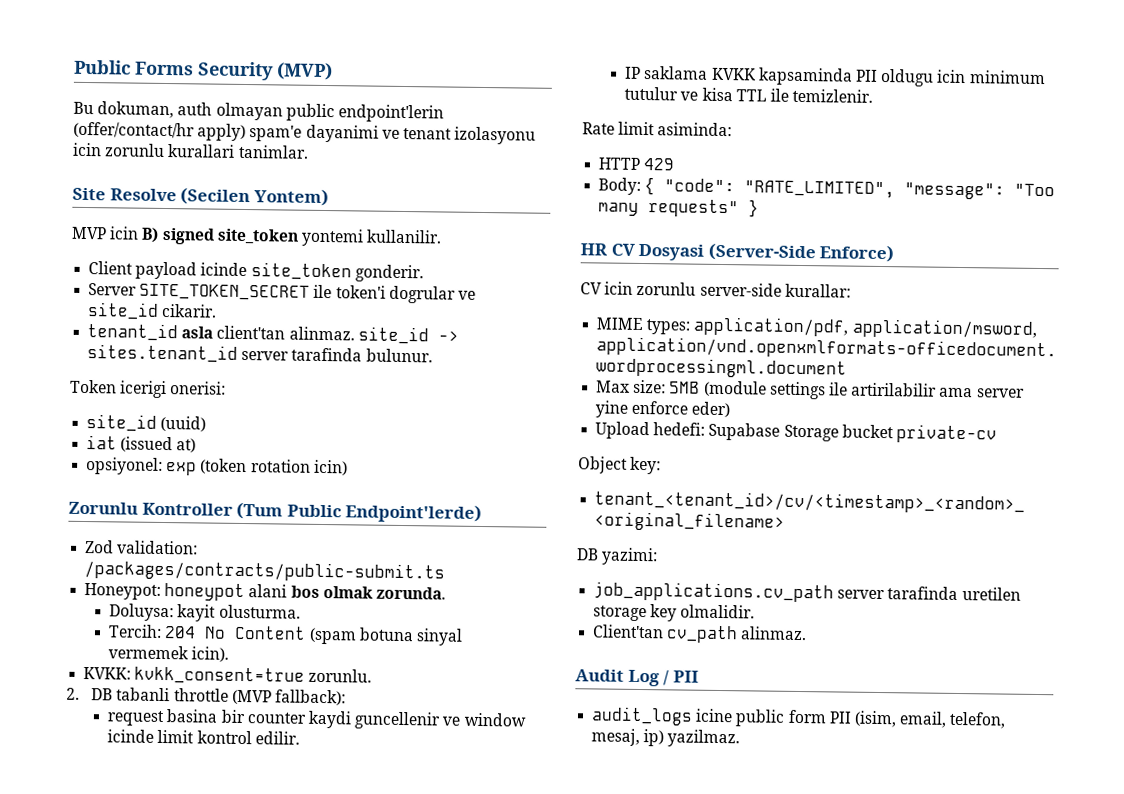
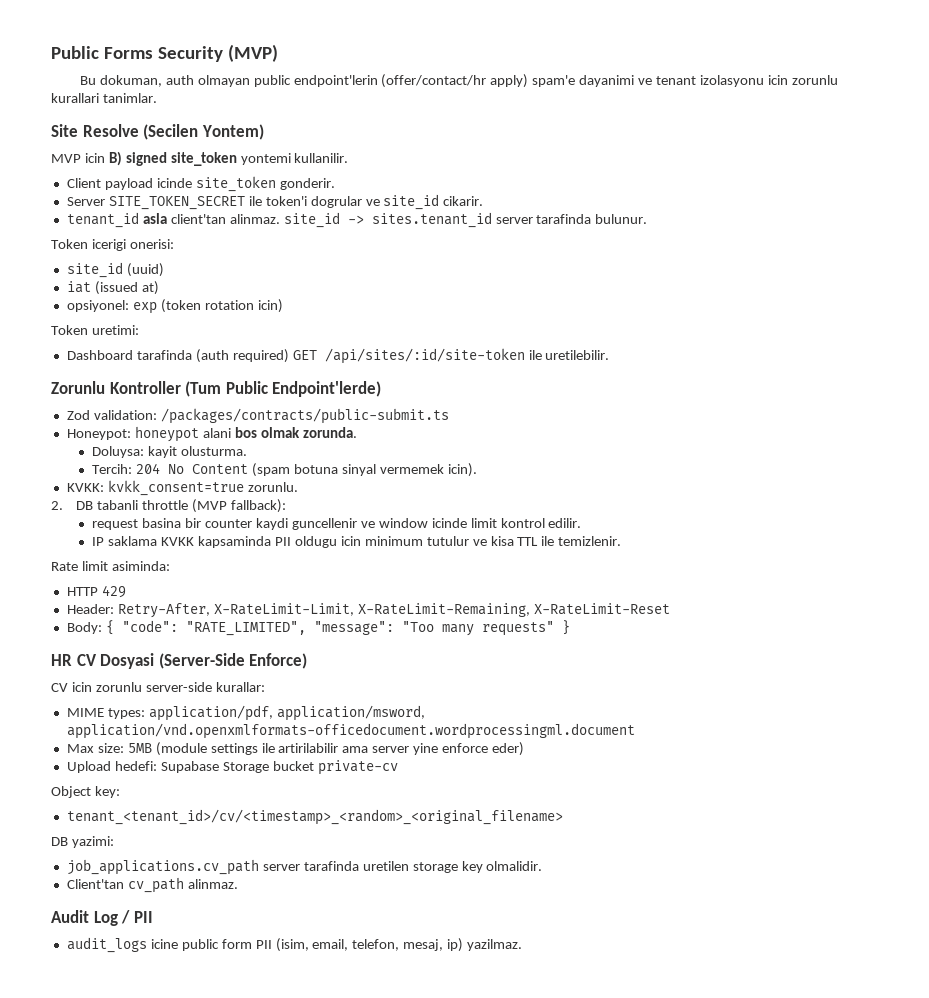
+ Token uretimi:
+ Dashboard tarafinda (auth required) GET /api/sites/:id/site-token ile uretilebilir.
+ Header: Retry-After, X-RateLimit-Limit, X-RateLimit-Remaining, X-RateLimit-Reset

